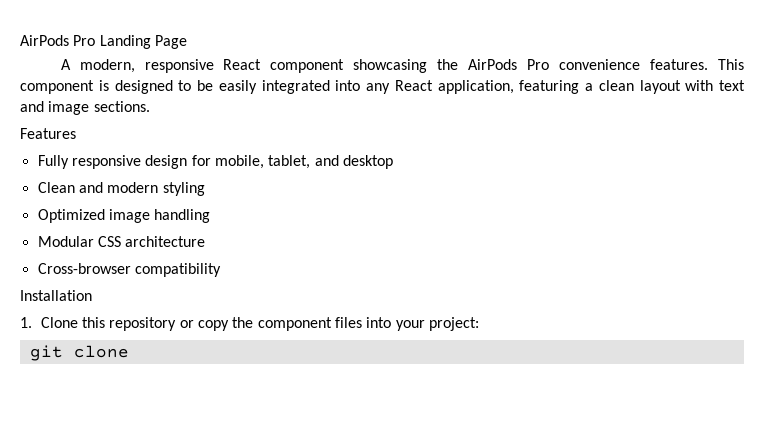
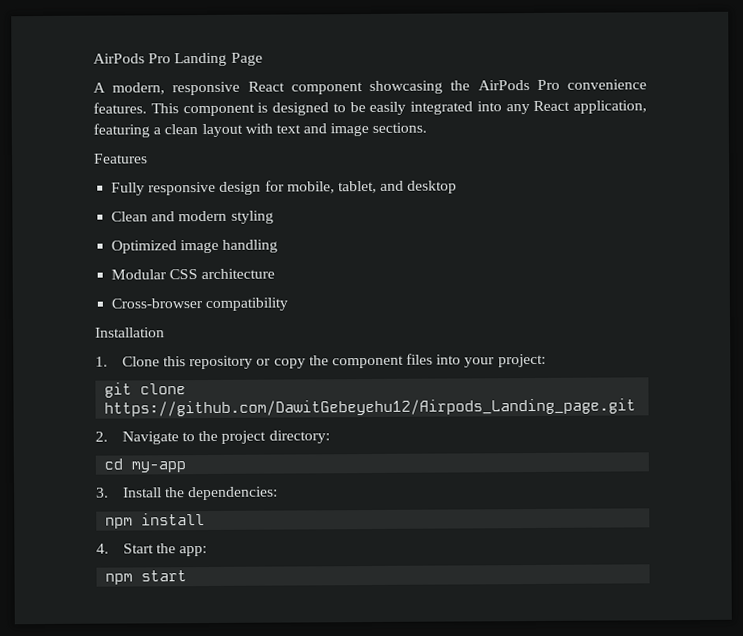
- git clone
+ git clone https://github.com/DawitGebeyehu12/Airpods_Landing_page.git
+ 2. Navigate to the project directory:
+ cd my-app
+ 3. Install the dependencies:
+ npm install
+ 4. Start the app:
+ npm start

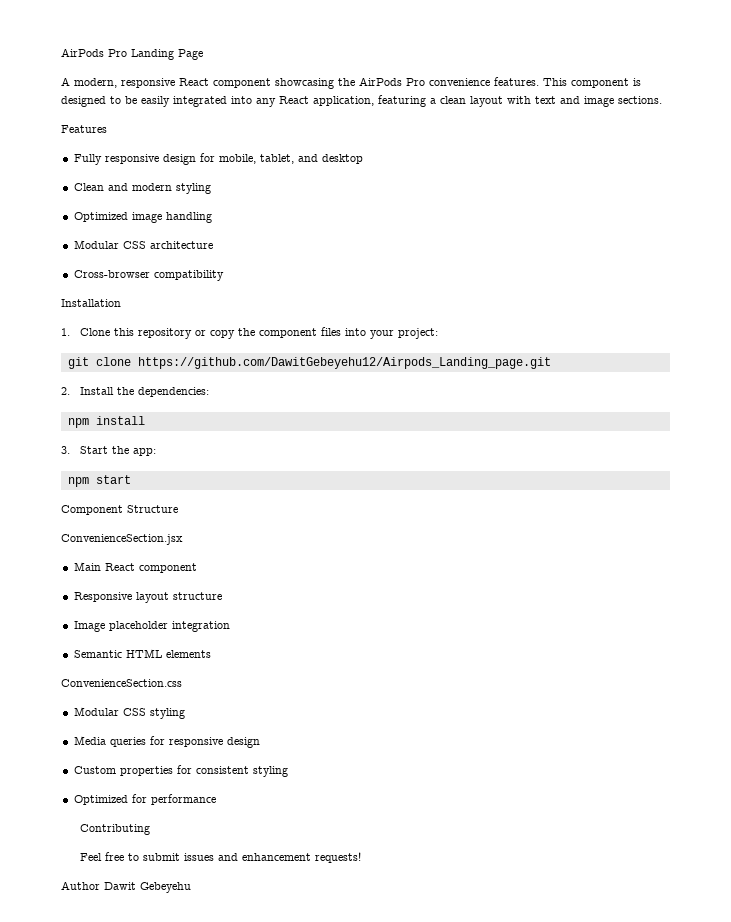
- 2. Navigate to the project directory:
- cd my-app
- 3. Install the dependencies:
+ 2. Install the dependencies:
- 4. Start the app:
+ 3. Start the app:
+ Component Structure
+ ConvenienceSection.jsx
+ Main React component
+ Responsive layout structure
+ Image placeholder integration
+ Semantic HTML elements
+ ConvenienceSection.css
+ Modular CSS styling
+ Media queries for responsive design
+ Custom properties for consistent styling
+ Optimized for performance
+ Contributing
+ Feel free to submit issues and enhancement requests!
+ Author Dawit Gebeyehu

